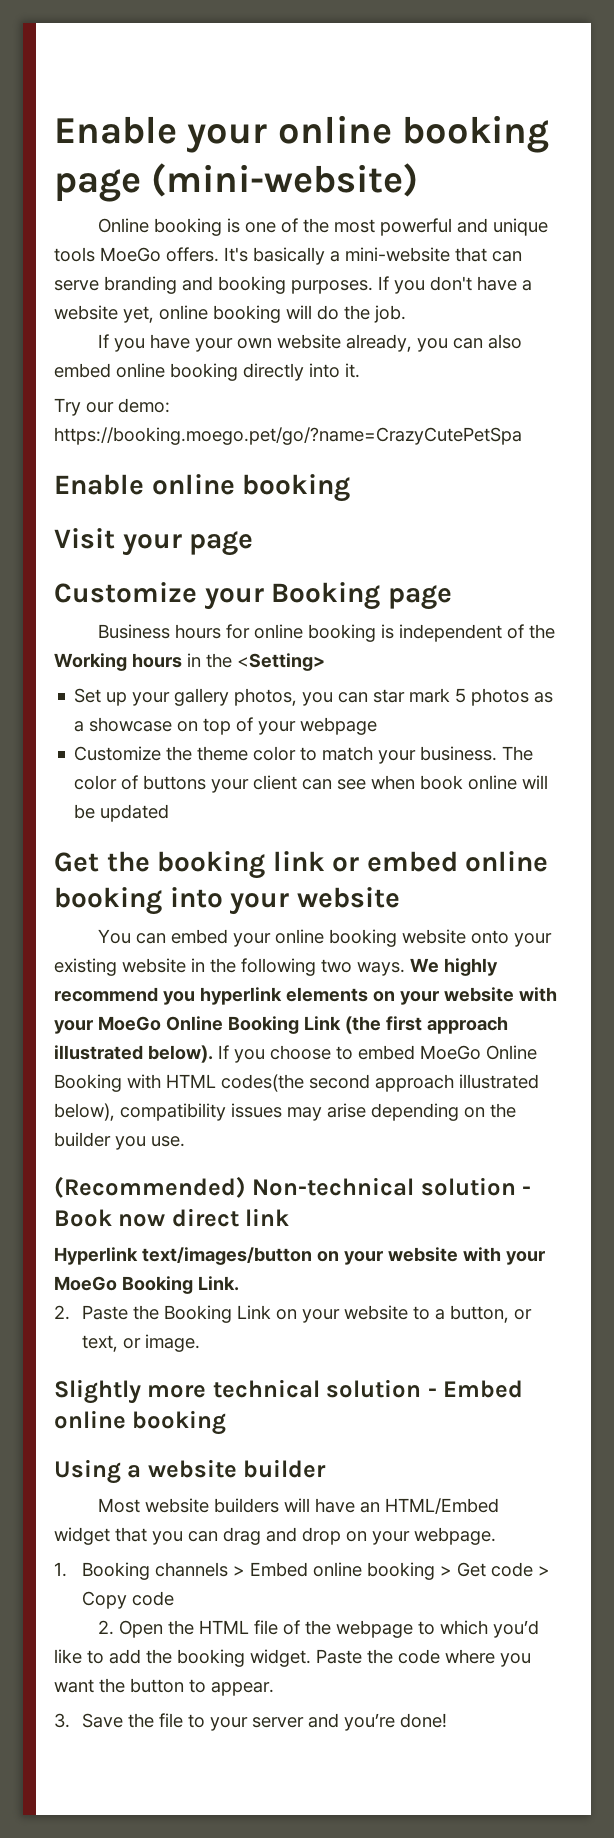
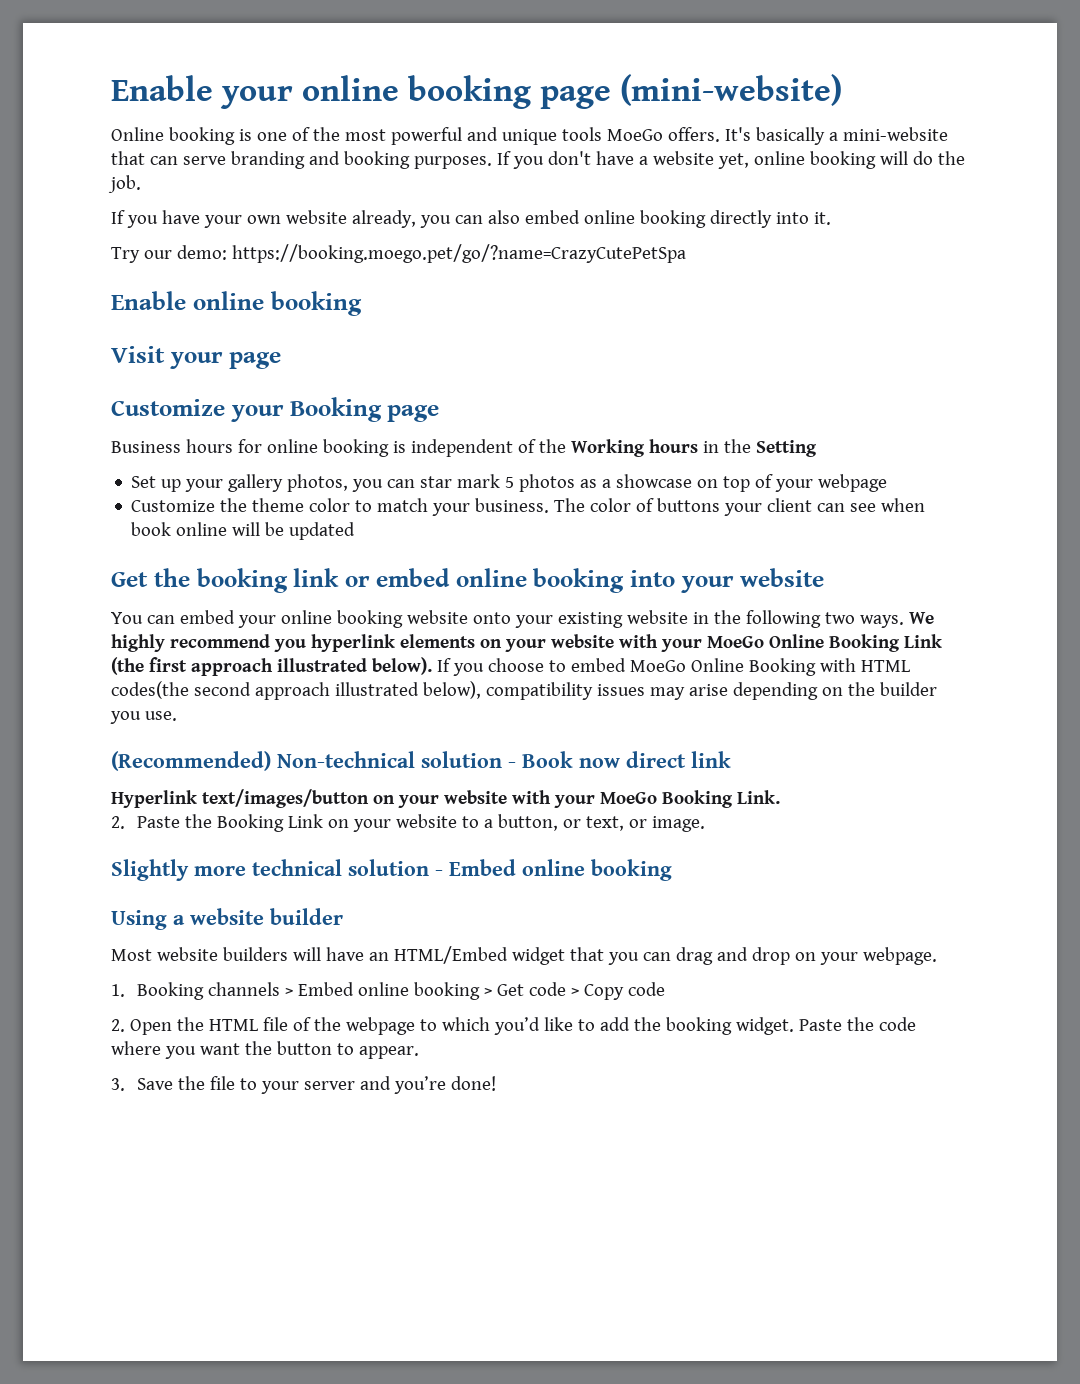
- Business hours for online booking is independent of the Working hours in the <Setting>
+ Business hours for online booking is independent of the Working hours in the Setting

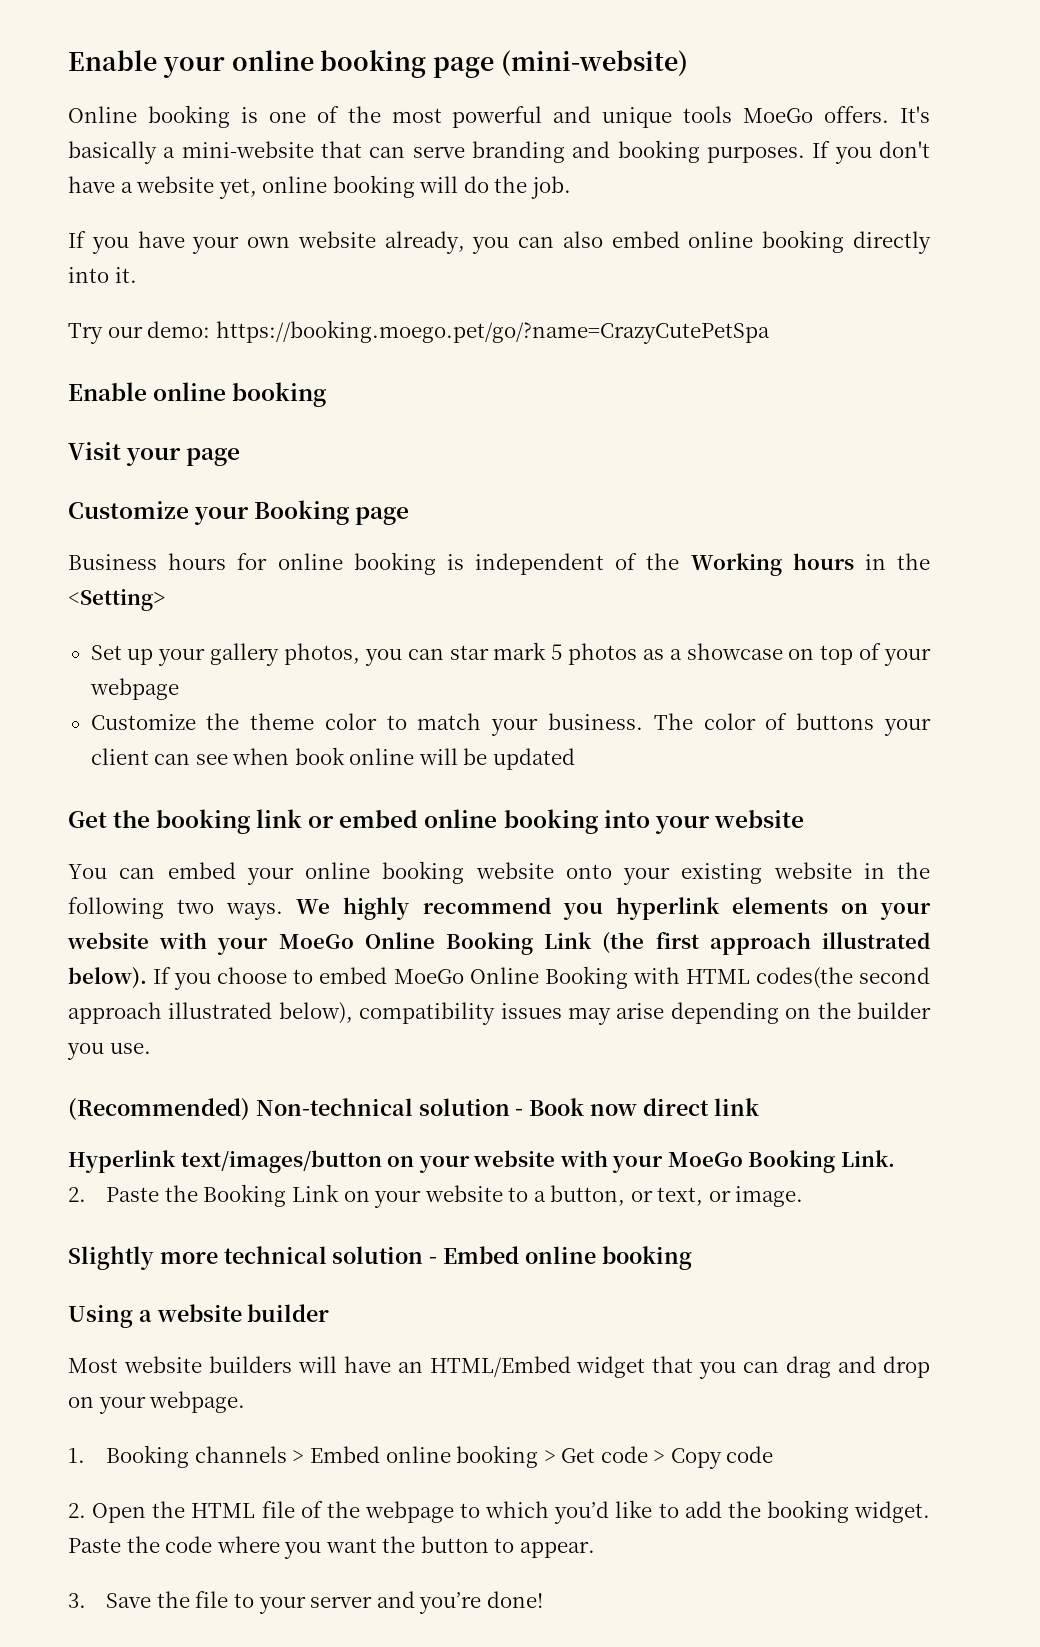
- Business hours for online booking is independent of the Working hours in the Setting
+ Business hours for online booking is independent of the Working hours in the <Setting>

